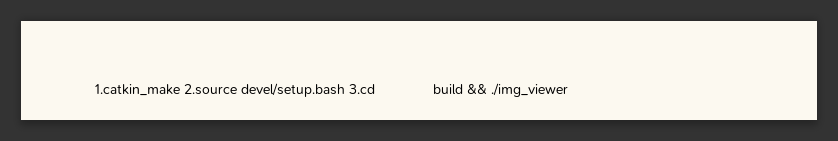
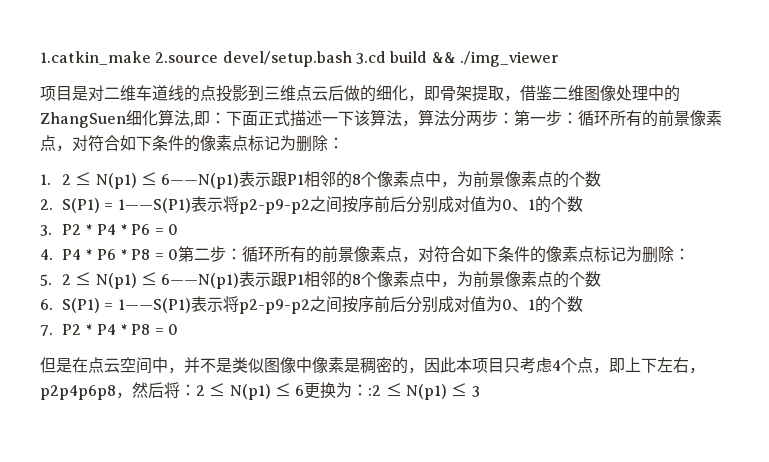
+ 项目是对二维车道线的点投影到三维点云后做的细化，即骨架提取，借鉴二维图像处理中的ZhangSuen细化算法,即：下面正式描述一下该算法，算法分两步：第一步：循环所有的前景像素点，对符合如下条件的像素点标记为删除：
+ 1. 2 ≤ N(p1) ≤ 6——N(p1)表示跟P1相邻的8个像素点中，为前景像素点的个数
+ 2. S(P1) = 1——S(P1)表示将p2-p9-p2之间按序前后分别成对值为0、1的个数
+ 3. P2 * P4 * P6 = 0
+ 4. P4 * P6 * P8 = 0第二步：循环所有的前景像素点，对符合如下条件的像素点标记为删除：
+ 5. 2 ≤ N(p1) ≤ 6——N(p1)表示跟P1相邻的8个像素点中，为前景像素点的个数
+ 6. S(P1) = 1——S(P1)表示将p2-p9-p2之间按序前后分别成对值为0、1的个数
+ 7. P2 * P4 * P8 = 0
+ 但是在点云空间中，并不是类似图像中像素是稠密的，因此本项目只考虑4个点，即上下左右，p2p4p6p8，然后将：2 ≤ N(p1) ≤ 6更换为：:2 ≤ N(p1) ≤ 3

